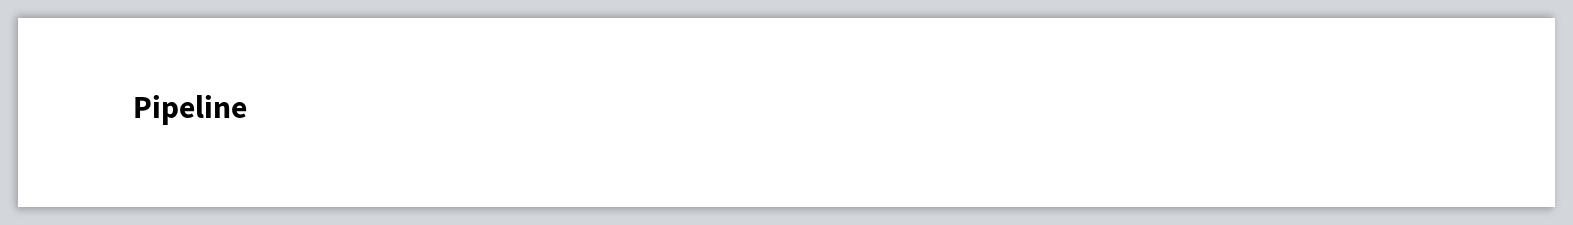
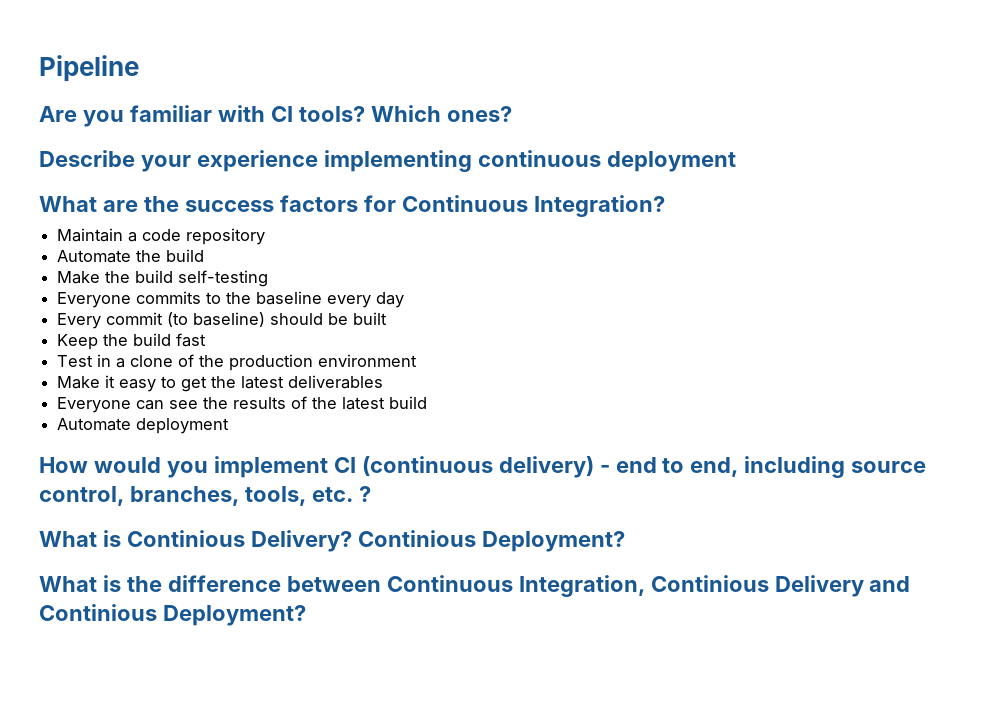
+ Are you familiar with CI tools? Which ones?
+ Describe your experience implementing continuous deployment
+ What are the success factors for Continuous Integration?
+ Maintain a code repository
+ Automate the build
+ Make the build self-testing
+ Everyone commits to the baseline every day
+ Every commit (to baseline) should be built
+ Keep the build fast
+ Test in a clone of the production environment
+ Make it easy to get the latest deliverables
+ Everyone can see the results of the latest build
+ Automate deployment
+ How would you implement CI (continuous delivery) - end to end, including source control, branches, tools, etc. ?
+ What is Continious Delivery? Continious Deployment?
+ What is the difference between Continuous Integration, Continious Delivery and Continious Deployment?

